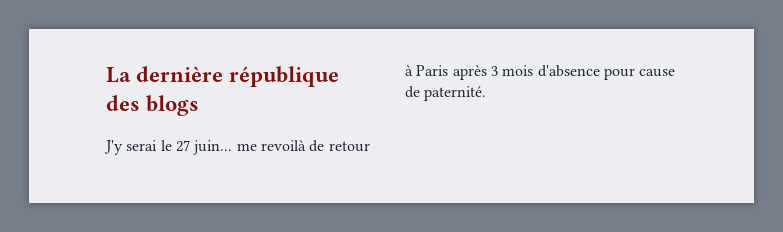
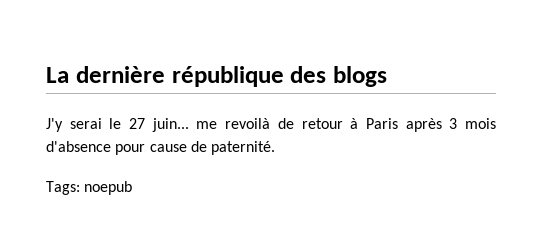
+ Tags: noepub

